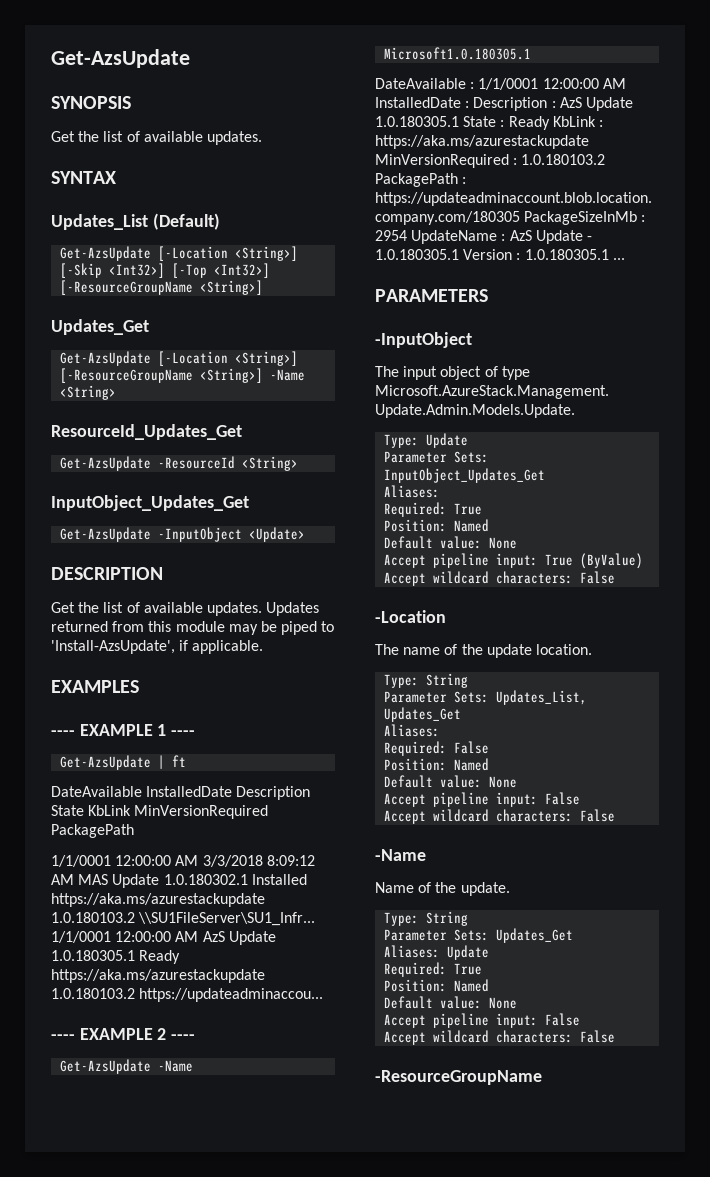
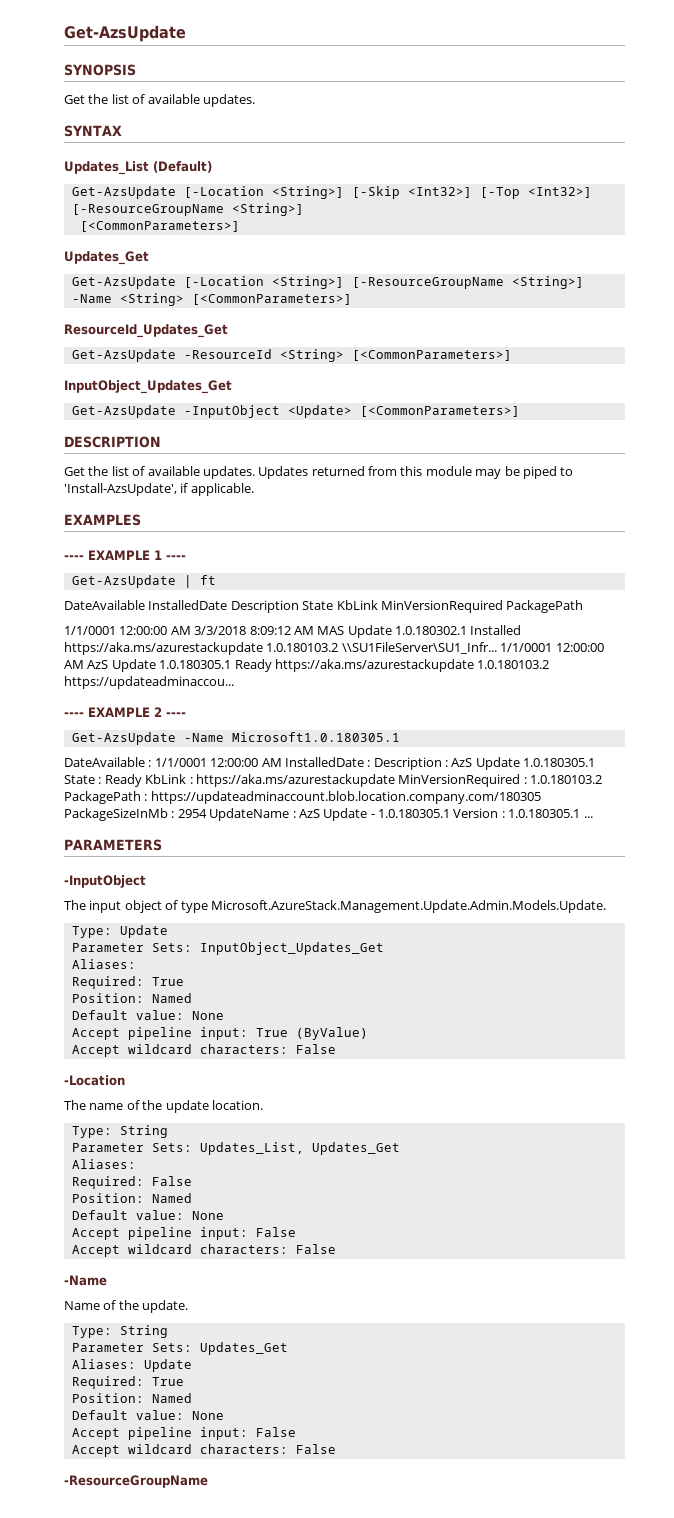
  Get-AzsUpdate [-Location <String>] [-Skip <Int32>] [-Top <Int32>] [-ResourceGroupName <String>]
+ [<CommonParameters>]
- Get-AzsUpdate [-Location <String>] [-ResourceGroupName <String>] -Name <String>
+ Get-AzsUpdate [-Location <String>] [-ResourceGroupName <String>] -Name <String> [<CommonParameters>]
- Get-AzsUpdate -ResourceId <String>
+ Get-AzsUpdate -ResourceId <String> [<CommonParameters>]
- Get-AzsUpdate -InputObject <Update>
+ Get-AzsUpdate -InputObject <Update> [<CommonParameters>]

